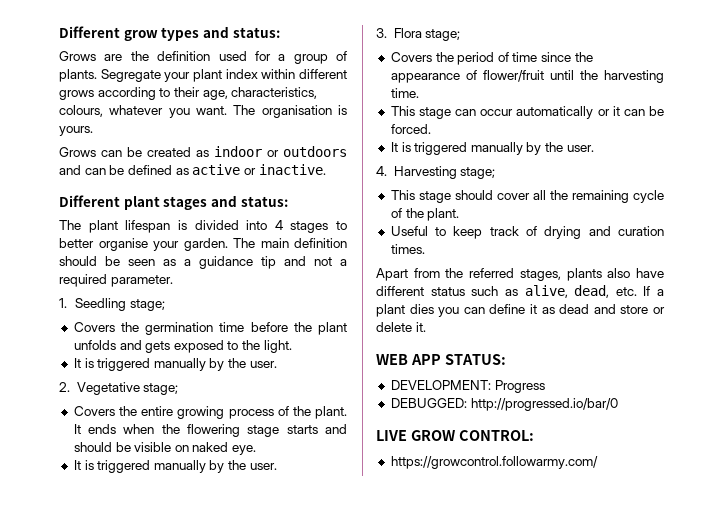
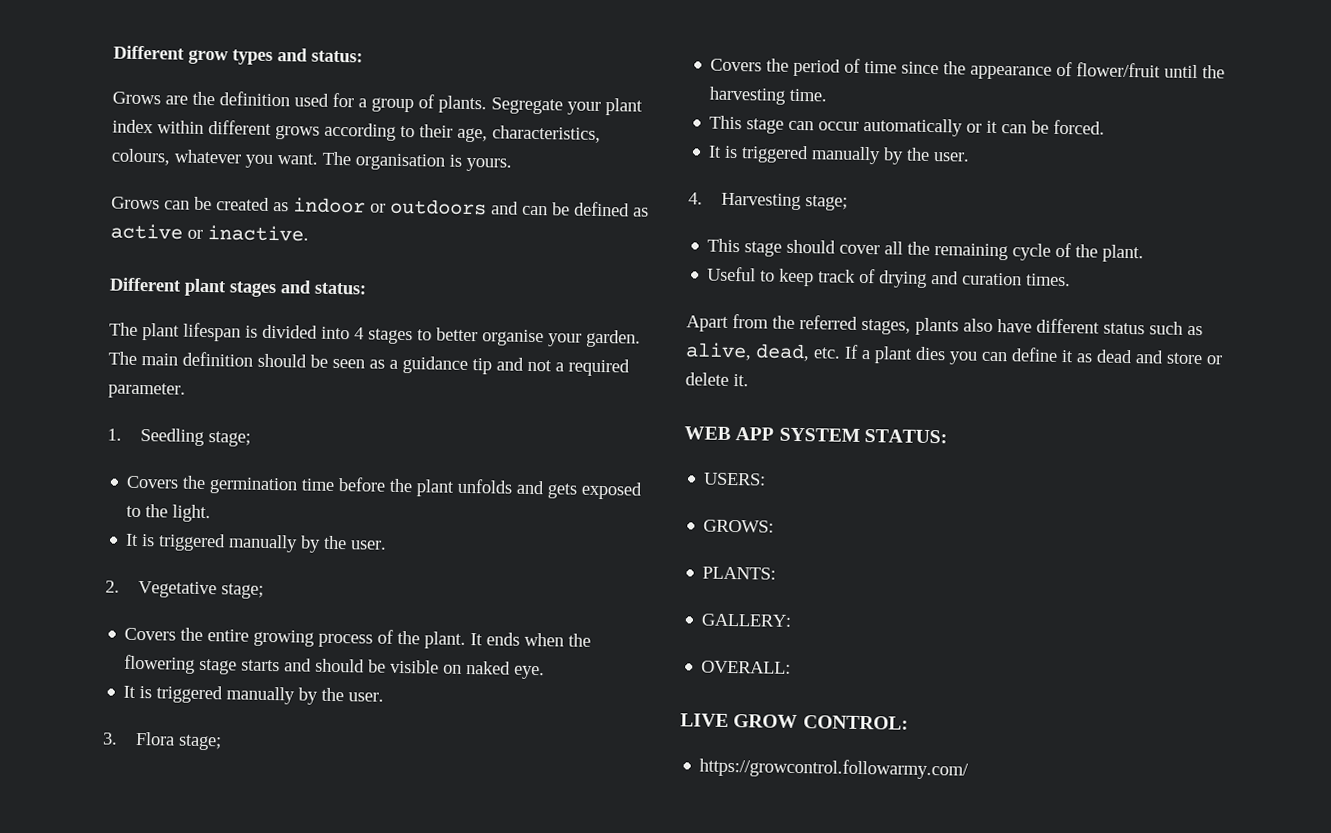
- WEB APP STATUS:
+ WEB APP SYSTEM STATUS:
- DEVELOPMENT: Progress
- DEBUGGED: http://progressed.io/bar/0
+ USERS:
+ GROWS:
+ PLANTS:
+ GALLERY:
+ OVERALL:

